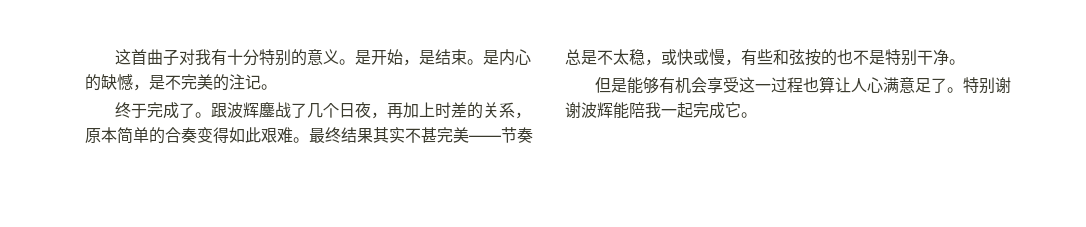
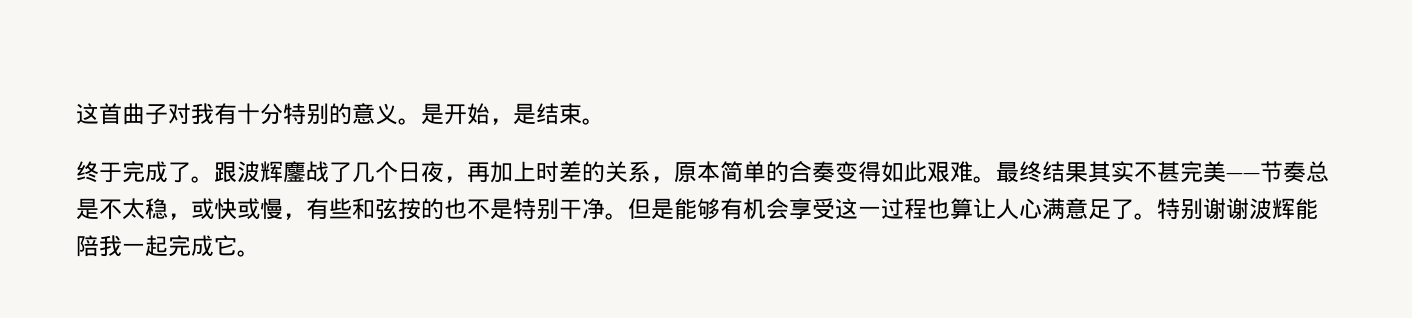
- 是内心的缺憾，是不完美的注记。
- 最终结果其实不甚完美——节奏总是不太稳，或快或慢，有些和弦按的也不是特别干净。
- 但是能够有机会享受这一过程也算让人心满意足了。
+ 最终结果其实不甚完美——节奏总是不太稳，或快或慢，有些和弦按的也不是特别干净。但是能够有机会享受这一过程也算让人心满意足了。

